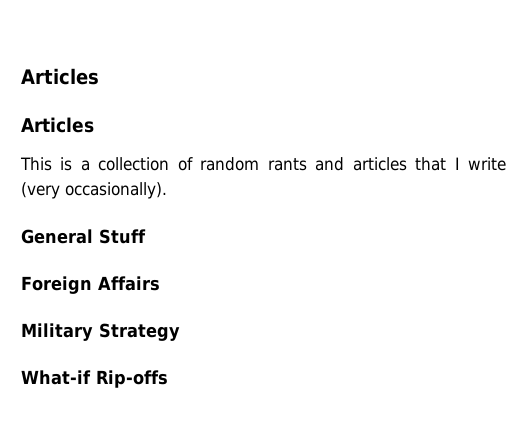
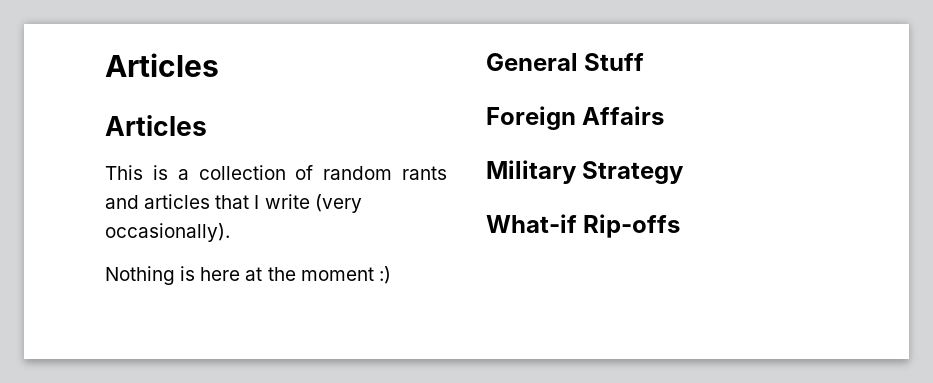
+ Nothing is here at the moment :)

